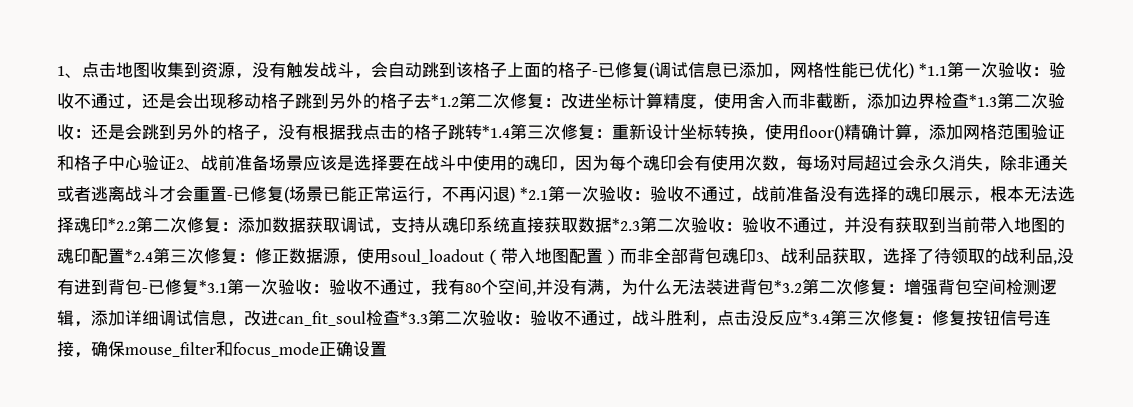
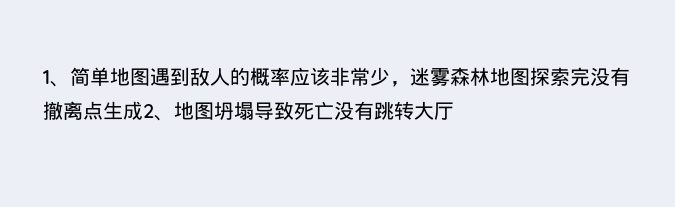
- 1、点击地图收集到资源，没有触发战斗，会自动跳到该格子上面的格子-已修复(调试信息已添加，网格性能已优化) *1.1第一次验收：验收不通过，还是会出现移动格子跳到另外的格子去*1.2第二次修复：改进坐标计算精度，使用舍入而非截断，添加边界检查*1.3第二次验收：还是会跳到另外的格子，没有根据我点击的格子跳转*1.4第三次修复：重新设计坐标转换，使用floor()精确计算，添加网格范围验证和格子中心验证2、战前准备场景应该是选择要在战斗中使用的魂印，因为每个魂印会有使用次数，每场对局超过会永久消失，除非通关或者逃离战斗才会重置-已修复(场景已能正常运行，不再闪退) *2.1第一次验收：验收不通过，战前准备没有选择的魂印展示，根本无法选择魂印*2.2第二次修复：添加数据获取调试，支持从魂印系统直接获取数据*2.3第二次验收：验收不通过，并没有获取到当前带入地图的魂印配置*2.4第三次修复：修正数据源，使用soul_loadout（带入地图配置）而非全部背包魂印3、战利品获取，选择了待领取的战利品,没有进到背包-已修复*3.1第一次验收：验收不通过，我有80个空间,并没有满，为什么无法装进背包*3.2第二次修复：增强背包空间检测逻辑，添加详细调试信息，改进can_fit_soul检查*3.3第二次验收：验收不通过，战斗胜利，点击没反应*3.4第三次修复：修复按钮信号连接，确保mouse_filter和focus_mode正确设置
+ 1、简单地图遇到敌人的概率应该非常少，迷雾森林地图探索完没有撤离点生成2、地图坍塌导致死亡没有跳转大厅

